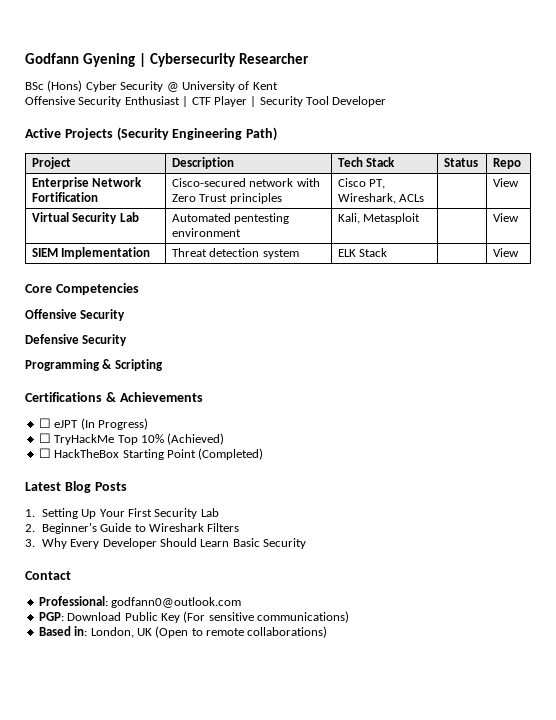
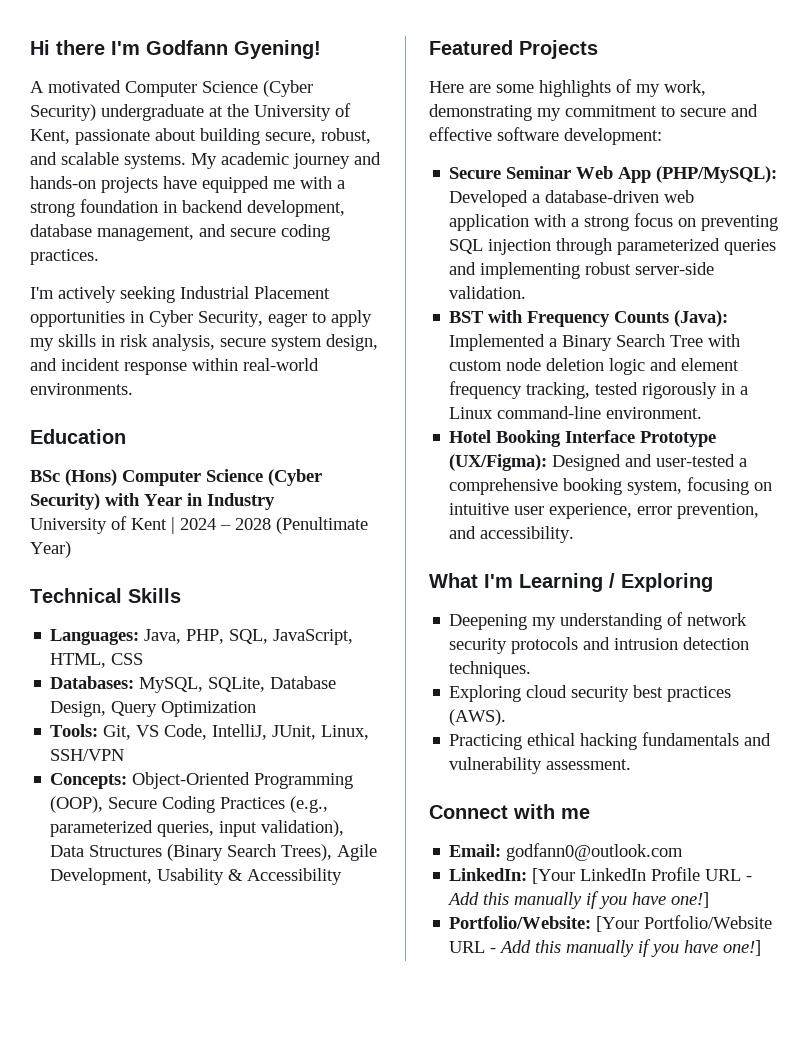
- Godfann Gyening | Cybersecurity Researcher
- BSc (Hons) Cyber Security @ University of Kent
- Offensive Security Enthusiast | CTF Player | Security Tool Developer
- Active Projects (Security Engineering Path)
- Project | Description | Tech Stack | Status | Repo
- Enterprise Network Fortification | Cisco-secured network with Zero Trust principles | Cisco PT, Wireshark, ACLs | | View
- Virtual Security Lab | Automated pentesting environment | Kali, Metasploit | | View
- SIEM Implementation | Threat detection system | ELK Stack | | View
- Core Competencies
- Offensive Security
- Defensive Security
- Programming & Scripting
- Certifications & Achievements
- ☐ eJPT (In Progress)
- ☐ TryHackMe Top 10% (Achieved)
- ☐ HackTheBox Starting Point (Completed)
- Latest Blog Posts
- 1. Setting Up Your First Security Lab
- 2. Beginner's Guide to Wireshark Filters
- 3. Why Every Developer Should Learn Basic Security
- Contact
- Professional: godfann0@outlook.com
- PGP: Download Public Key (For sensitive communications)
- Based in: London, UK (Open to remote collaborations)
+ Hi there I'm Godfann Gyening!
+ A motivated Computer Science (Cyber Security) undergraduate at the University of Kent, passionate about building secure, robust, and scalable systems. My academic journey and hands-on projects have equipped me with a strong foundation in backend development, database management, and secure coding practices.
+ I'm actively seeking Industrial Placement opportunities in Cyber Security, eager to apply my skills in risk analysis, secure system design, and incident response within real-world environments.
+ Education
+ BSc (Hons) Computer Science (Cyber Security) with Year in Industry
+ University of Kent | 2024 – 2028 (Penultimate Year)
+ Technical Skills
+ Languages: Java, PHP, SQL, JavaScript, HTML, CSS
+ Databases: MySQL, SQLite, Database Design, Query Optimization
+ Tools: Git, VS Code, IntelliJ, JUnit, Linux, SSH/VPN
+ Concepts: Object-Oriented Programming (OOP), Secure Coding Practices (e.g., parameterized queries, input validation), Data Structures (Binary Search Trees), Agile Development, Usability & Accessibility
+ Featured Projects
+ Here are some highlights of my work, demonstrating my commitment to secure and effective software development:
+ Secure Seminar Web App (PHP/MySQL): Developed a database-driven web application with a strong focus on preventing SQL injection through parameterized queries and implementing robust server-side validation.
+ BST with Frequency Counts (Java): Implemented a Binary Search Tree with custom node deletion logic and element frequency tracking, tested rigorously in a Linux command-line environment.
+ Hotel Booking Interface Prototype (UX/Figma): Designed and user-tested a comprehensive booking system, focusing on intuitive user experience, error prevention, and accessibility.
+ What I'm Learning / Exploring
+ Deepening my understanding of network security protocols and intrusion detection techniques.
+ Exploring cloud security best practices (AWS).
+ Practicing ethical hacking fundamentals and vulnerability assessment.
+ Connect with me
+ Email: godfann0@outlook.com
+ LinkedIn: [Your LinkedIn Profile URL - Add this manually if you have one!]
+ Portfolio/Website: [Your Portfolio/Website URL - Add this manually if you have one!]

